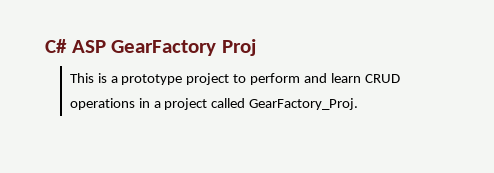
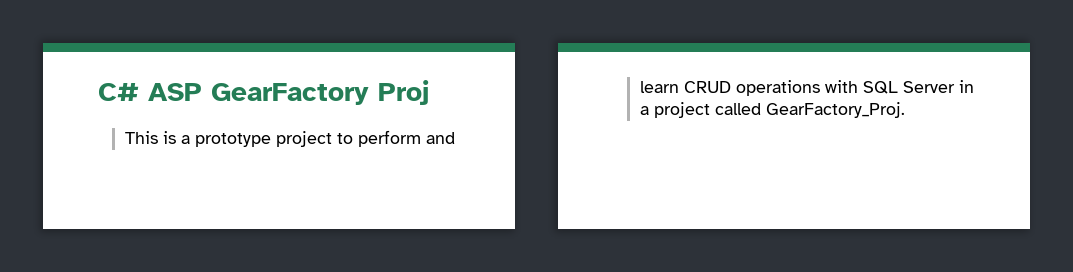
- This is a prototype project to perform and learn CRUD operations in a project called GearFactory_Proj.
+ This is a prototype project to perform and learn CRUD operations with SQL Server in a project called GearFactory_Proj.

